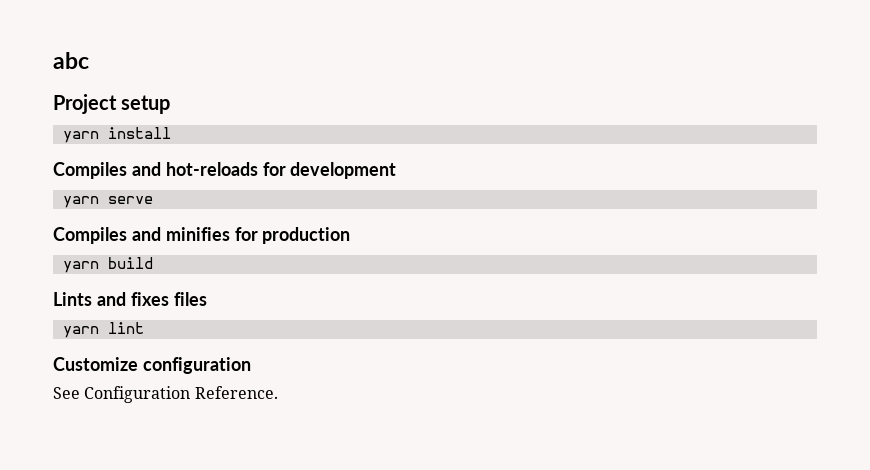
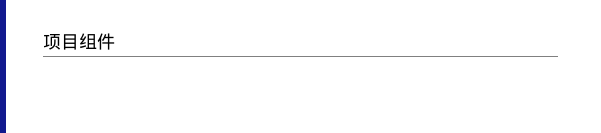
- abc
- Project setup
- yarn install
- Compiles and hot-reloads for development
- yarn serve
- Compiles and minifies for production
- yarn build
- Lints and fixes files
- yarn lint
- Customize configuration
- See Configuration Reference.
+ 项目组件

